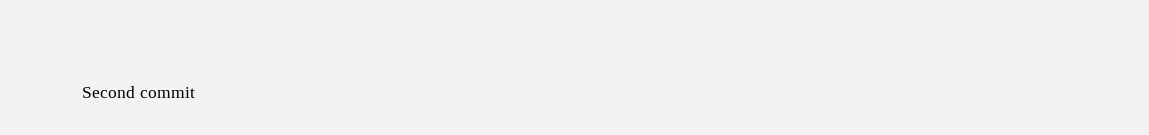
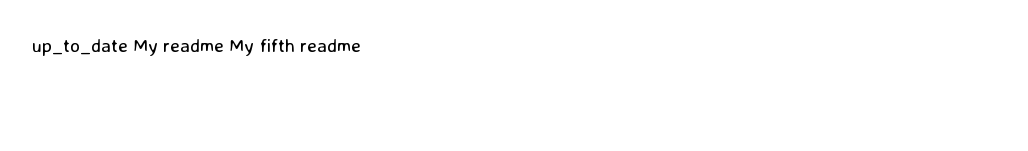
- Second commit
+ up_to_date My readme My fifth readme

